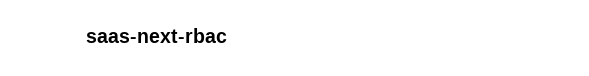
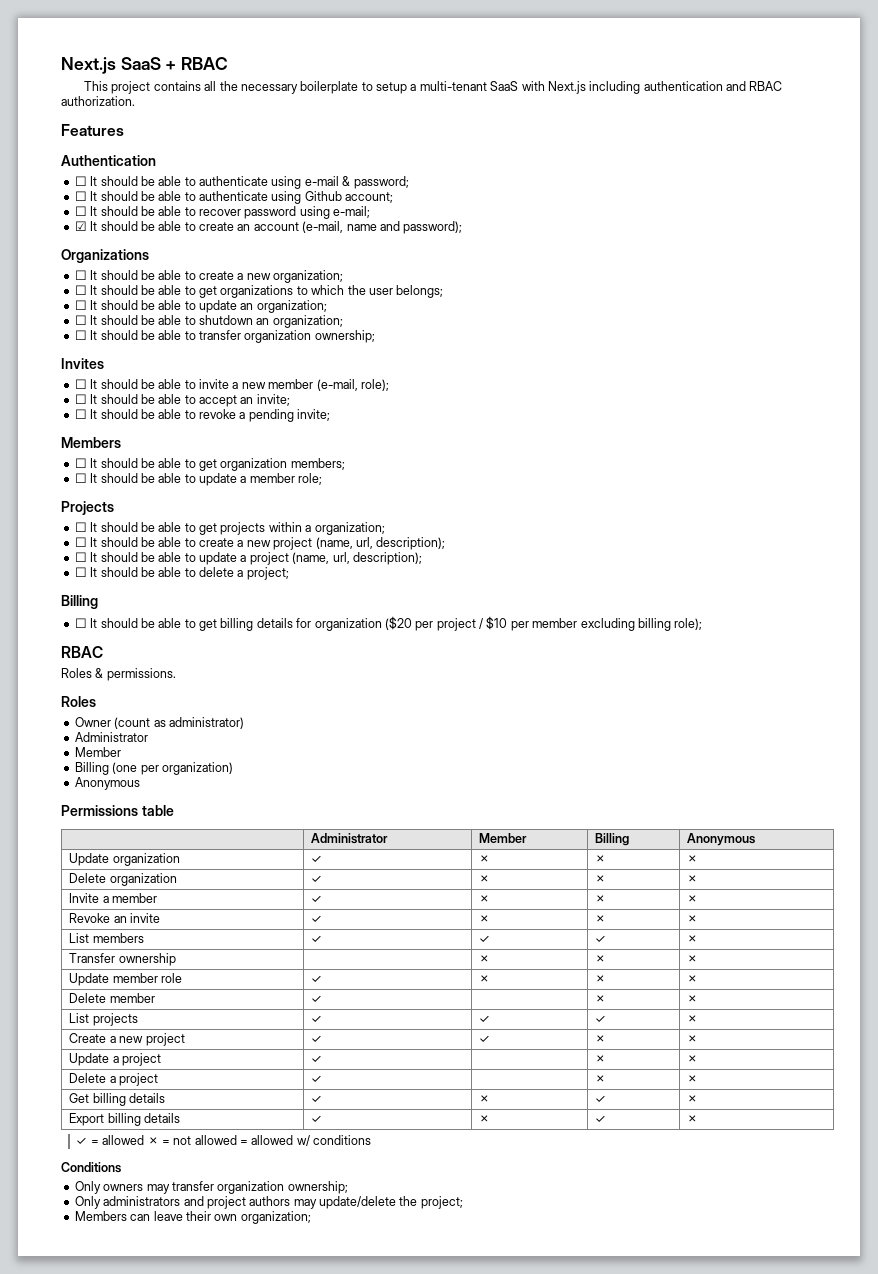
- saas-next-rbac
+ Next.js SaaS + RBAC
+ This project contains all the necessary boilerplate to setup a multi-tenant SaaS with Next.js including authentication and RBAC authorization.
+ Features
+ Authentication
+ ☐ It should be able to authenticate using e-mail & password;
+ ☐ It should be able to authenticate using Github account;
+ ☐ It should be able to recover password using e-mail;
+ ☑ It should be able to create an account (e-mail, name and password);
+ Organizations
+ ☐ It should be able to create a new organization;
+ ☐ It should be able to get organizations to which the user belongs;
+ ☐ It should be able to update an organization;
+ ☐ It should be able to shutdown an organization;
+ ☐ It should be able to transfer organization ownership;
+ Invites
+ ☐ It should be able to invite a new member (e-mail, role);
+ ☐ It should be able to accept an invite;
+ ☐ It should be able to revoke a pending invite;
+ Members
+ ☐ It should be able to get organization members;
+ ☐ It should be able to update a member role;
+ Projects
+ ☐ It should be able to get projects within a organization;
+ ☐ It should be able to create a new project (name, url, description);
+ ☐ It should be able to update a project (name, url, description);
+ ☐ It should be able to delete a project;
+ Billing
+ ☐ It should be able to get billing details for organization ($20 per project / $10 per member excluding billing role);
+ RBAC
+ Roles & permissions.
+ Roles
+ Owner (count as administrator)
+ Administrator
+ Member
+ Billing (one per organization)
+ Anonymous
+ Permissions table
+ | Administrator | Member | Billing | Anonymous
+ Update organization | ✓ | ✗ | ✗ | ✗
+ Delete organization | ✓ | ✗ | ✗ | ✗
+ Invite a member | ✓ | ✗ | ✗ | ✗
+ Revoke an invite | ✓ | ✗ | ✗ | ✗
+ List members | ✓ | ✓ | ✓ | ✗
+ Transfer ownership | | ✗ | ✗ | ✗
+ Update member role | ✓ | ✗ | ✗ | ✗
+ Delete member | ✓ | | ✗ | ✗
+ List projects | ✓ | ✓ | ✓ | ✗
+ Create a new project | ✓ | ✓ | ✗ | ✗
+ Update a project | ✓ | | ✗ | ✗
+ Delete a project | ✓ | | ✗ | ✗
+ Get billing details | ✓ | ✗ | ✓ | ✗
+ Export billing details | ✓ | ✗ | ✓ | ✗
+ ✓ = allowed ✗ = not allowed = allowed w/ conditions
+ Conditions
+ Only owners may transfer organization ownership;
+ Only administrators and project authors may update/delete the project;
+ Members can leave their own organization;

